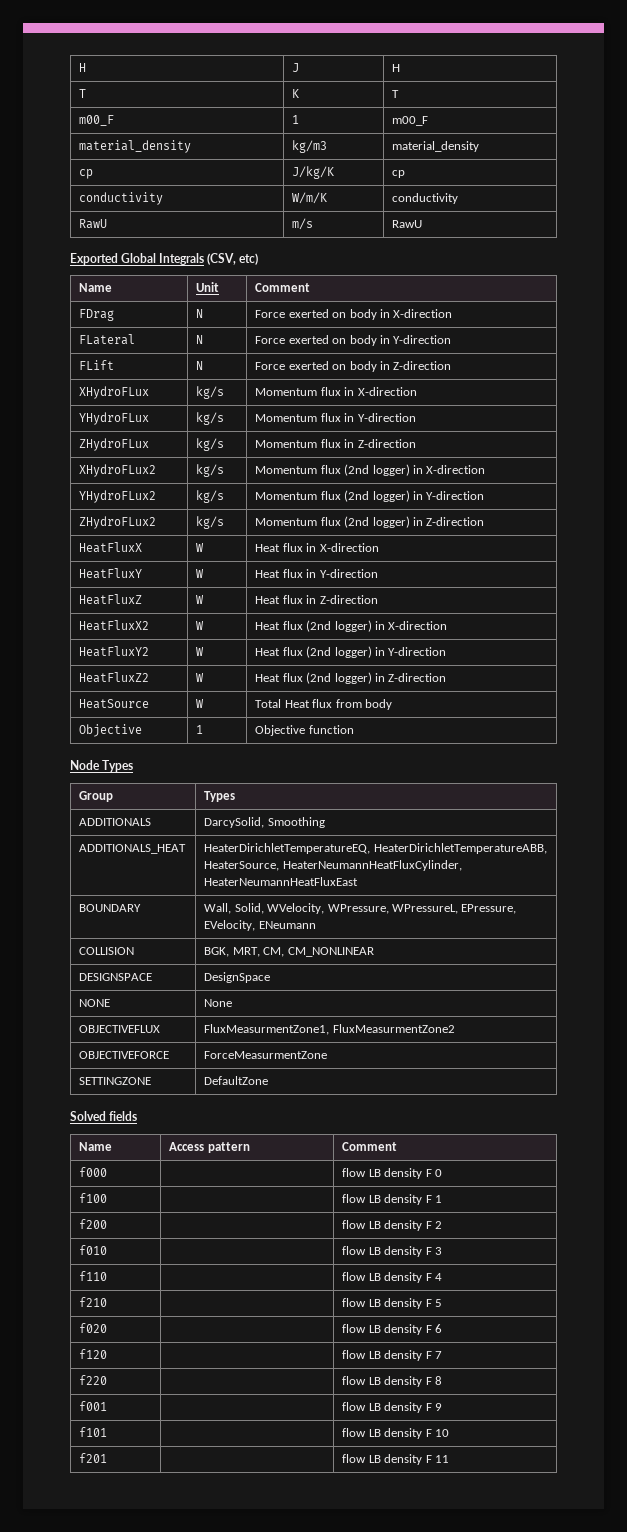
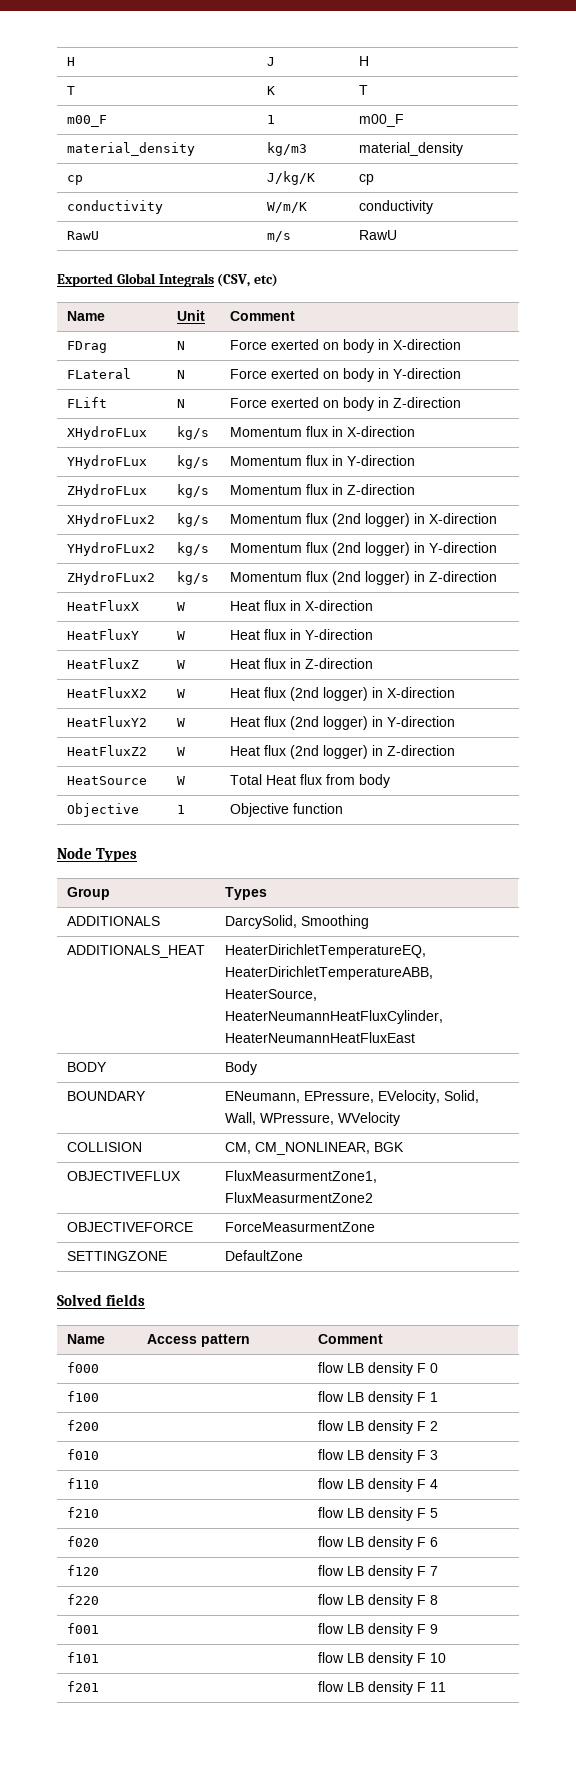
+ BODY | Body
- BOUNDARY | Wall, Solid, WVelocity, WPressure, WPressureL, EPressure, EVelocity, ENeumann
- COLLISION | BGK, MRT, CM, CM_NONLINEAR
- DESIGNSPACE | DesignSpace
- NONE | None
+ BOUNDARY | ENeumann, EPressure, EVelocity, Solid, Wall, WPressure, WVelocity
+ COLLISION | CM, CM_NONLINEAR, BGK

